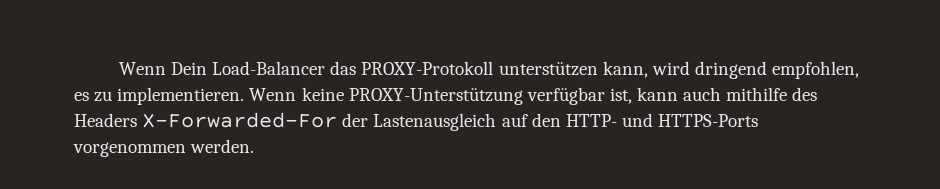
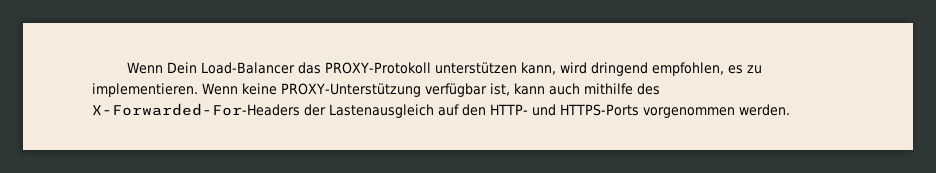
- Wenn keine PROXY-Unterstützung verfügbar ist, kann auch mithilfe des Headers X-Forwarded-For der Lastenausgleich auf den HTTP- und HTTPS-Ports vorgenommen werden.
+ Wenn keine PROXY-Unterstützung verfügbar ist, kann auch mithilfe des X-Forwarded-For-Headers der Lastenausgleich auf den HTTP- und HTTPS-Ports vorgenommen werden.

